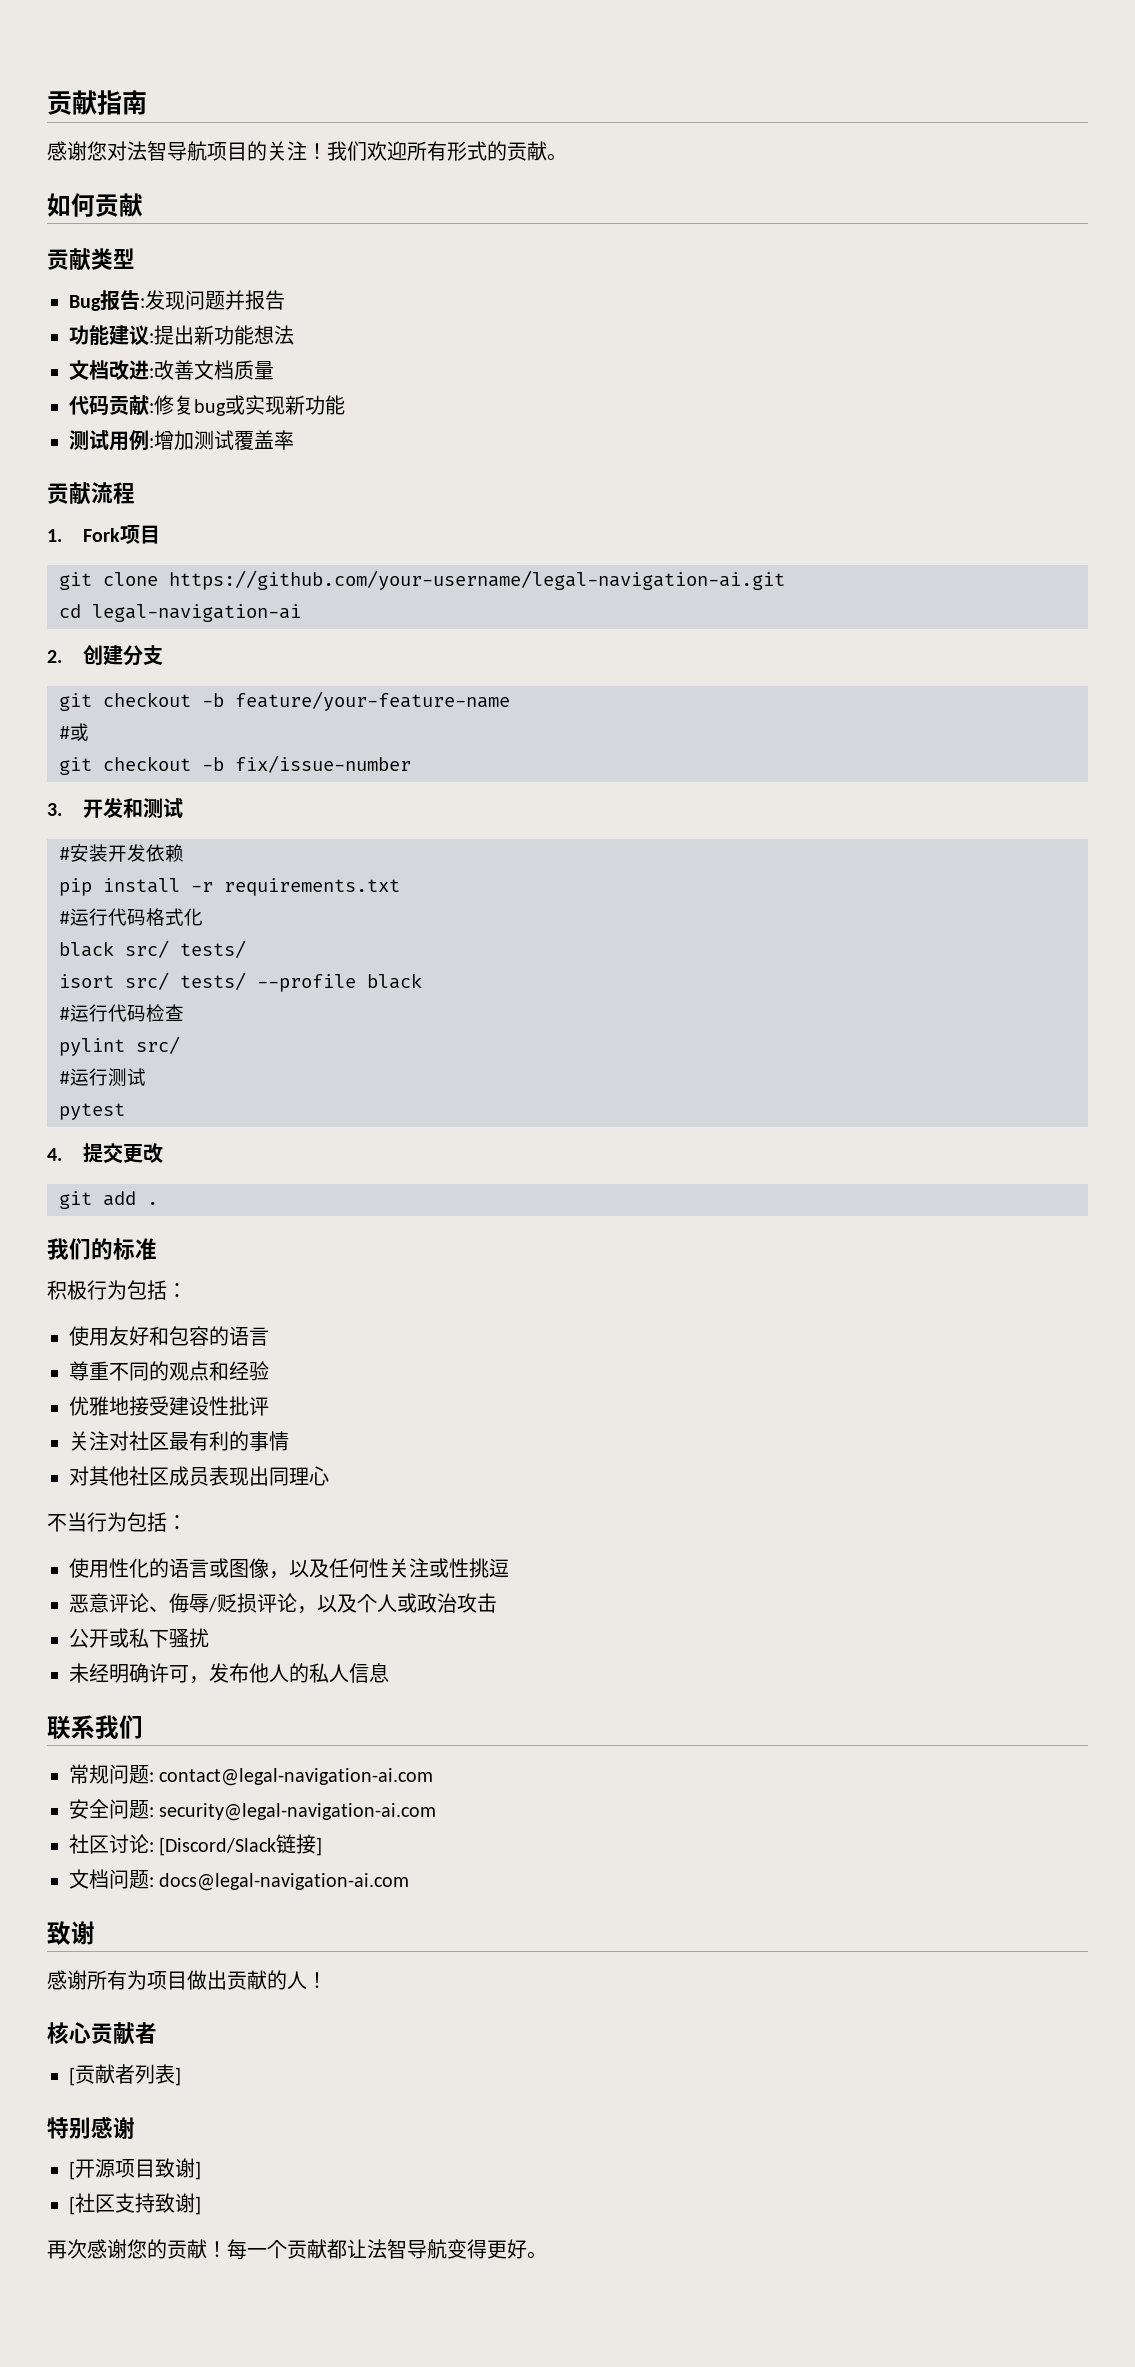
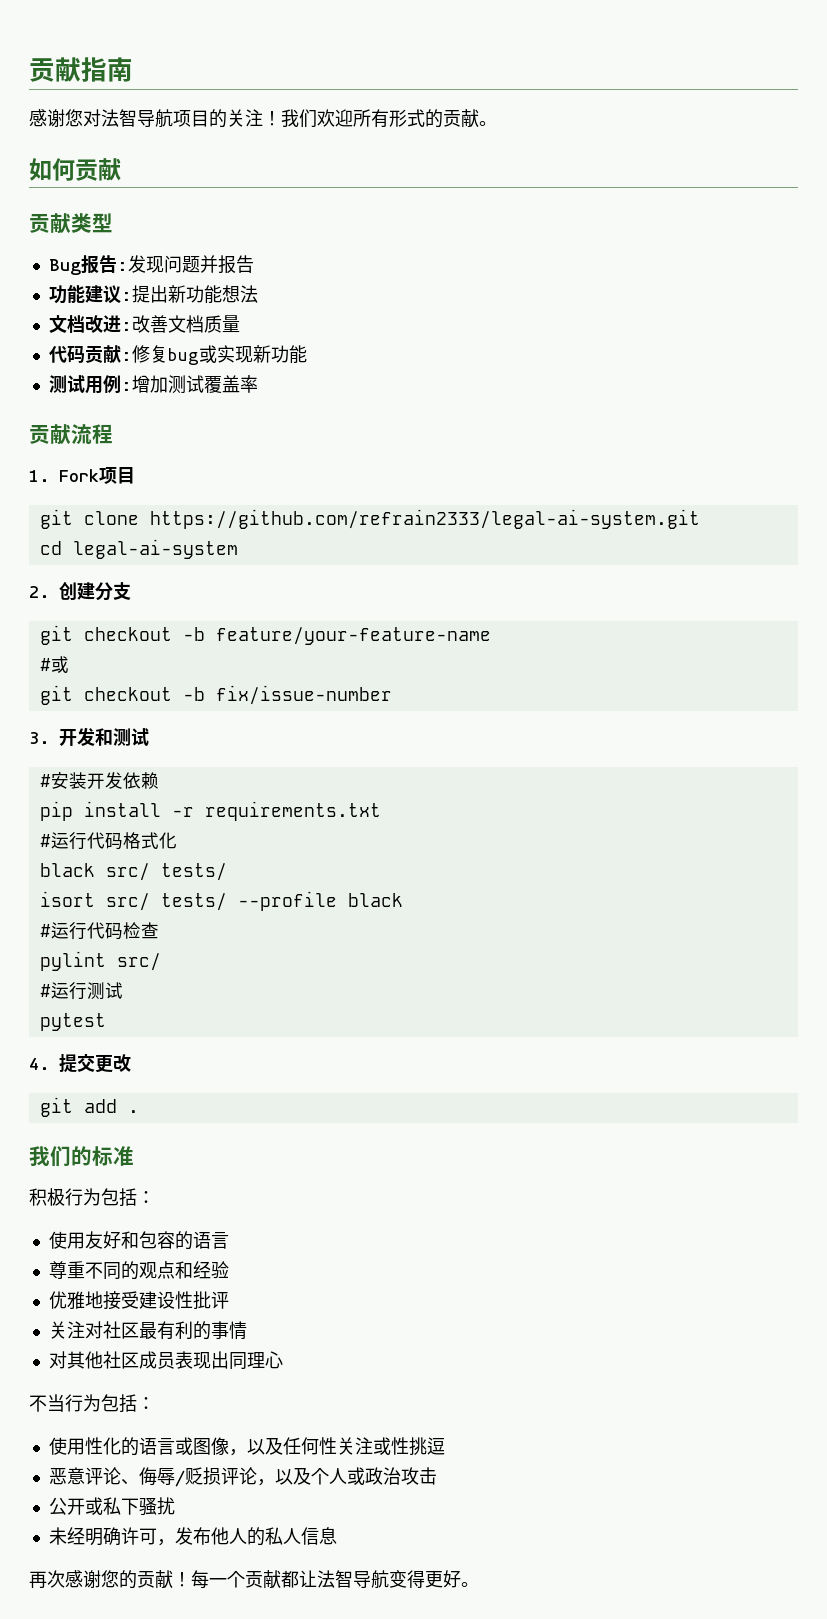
- git clone https://github.com/your-username/legal-navigation-ai.git
+ git clone https://github.com/refrain2333/legal-ai-system.git
- cd legal-navigation-ai
+ cd legal-ai-system
- 联系我们
- 常规问题: contact@legal-navigation-ai.com
- 安全问题: security@legal-navigation-ai.com
- 社区讨论: [Discord/Slack链接]
- 文档问题: docs@legal-navigation-ai.com
- 致谢
- 感谢所有为项目做出贡献的人！
- 核心贡献者
- [贡献者列表]
- 特别感谢
- [开源项目致谢]
- [社区支持致谢]

